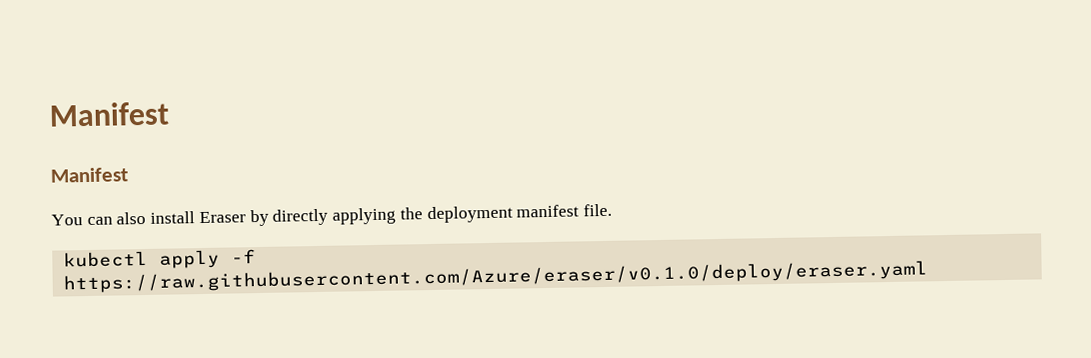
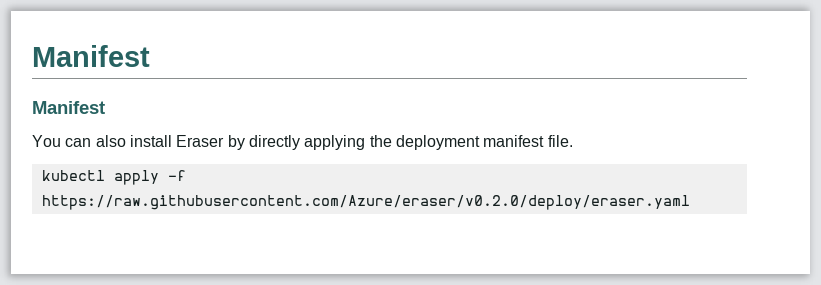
- kubectl apply -f https://raw.githubusercontent.com/Azure/eraser/v0.1.0/deploy/eraser.yaml
+ kubectl apply -f https://raw.githubusercontent.com/Azure/eraser/v0.2.0/deploy/eraser.yaml

